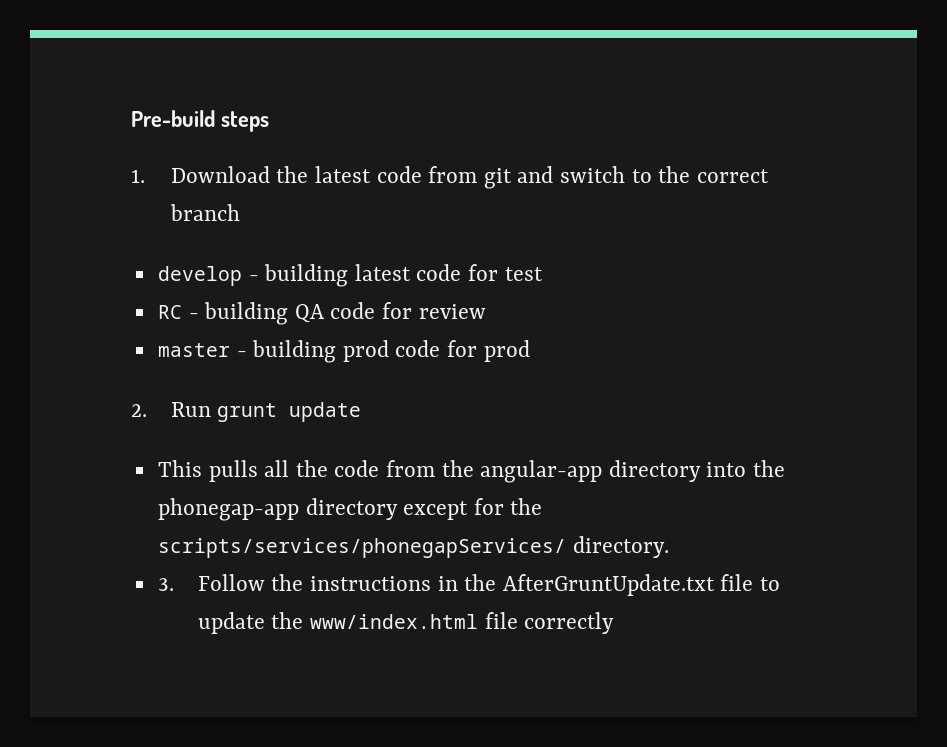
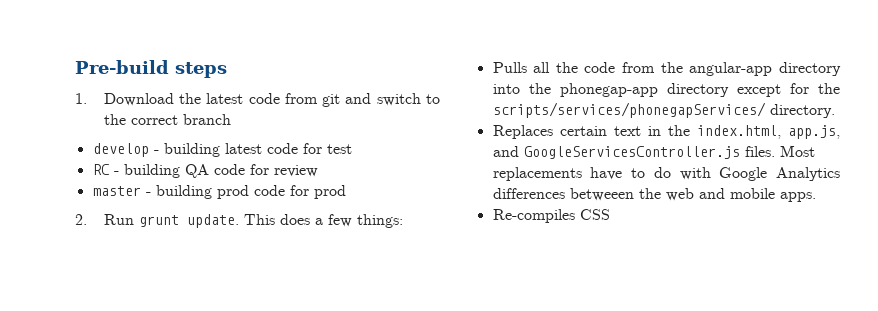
- 2. Run grunt update
- This pulls all the code from the angular-app directory into the phonegap-app directory except for the scripts/services/phonegapServices/ directory.
+ 2. Run grunt update. This does a few things:
+ Pulls all the code from the angular-app directory into the phonegap-app directory except for the scripts/services/phonegapServices/ directory.
- 3. Follow the instructions in the AfterGruntUpdate.txt file to update the www/index.html file correctly
+ Replaces certain text in the index.html, app.js, and GoogleServicesController.js files. Most replacements have to do with Google Analytics differences betweeen the web and mobile apps.
+ Re-compiles CSS

